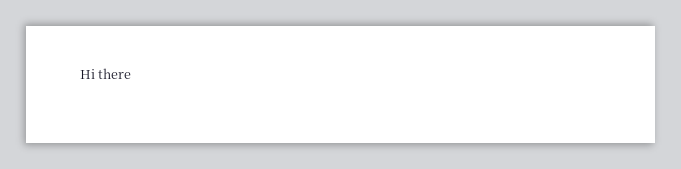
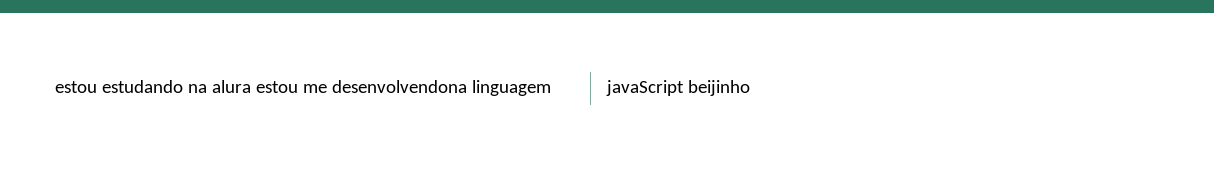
- Hi there
+ estou estudando na alura estou me desenvolvendona linguagem javaScript beijinho

